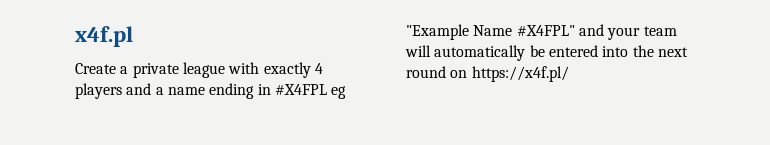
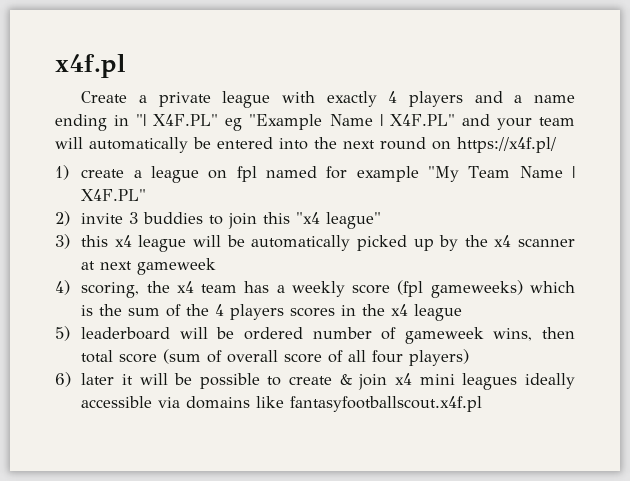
- Create a private league with exactly 4 players and a name ending in #X4FPL eg "Example Name #X4FPL" and your team will automatically be entered into the next round on https://x4f.pl/
+ Create a private league with exactly 4 players and a name ending in "| X4F.PL" eg "Example Name | X4F.PL" and your team will automatically be entered into the next round on https://x4f.pl/
+ 1) create a league on fpl named for example "My Team Name | X4F.PL"
+ 2) invite 3 buddies to join this "x4 league"
+ 3) this x4 league will be automatically picked up by the x4 scanner at next gameweek
+ 4) scoring, the x4 team has a weekly score (fpl gameweeks) which is the sum of the 4 players scores in the x4 league
+ 5) leaderboard will be ordered number of gameweek wins, then total score (sum of overall score of all four players)
+ 6) later it will be possible to create & join x4 mini leagues ideally accessible via domains like fantasyfootballscout.x4f.pl

